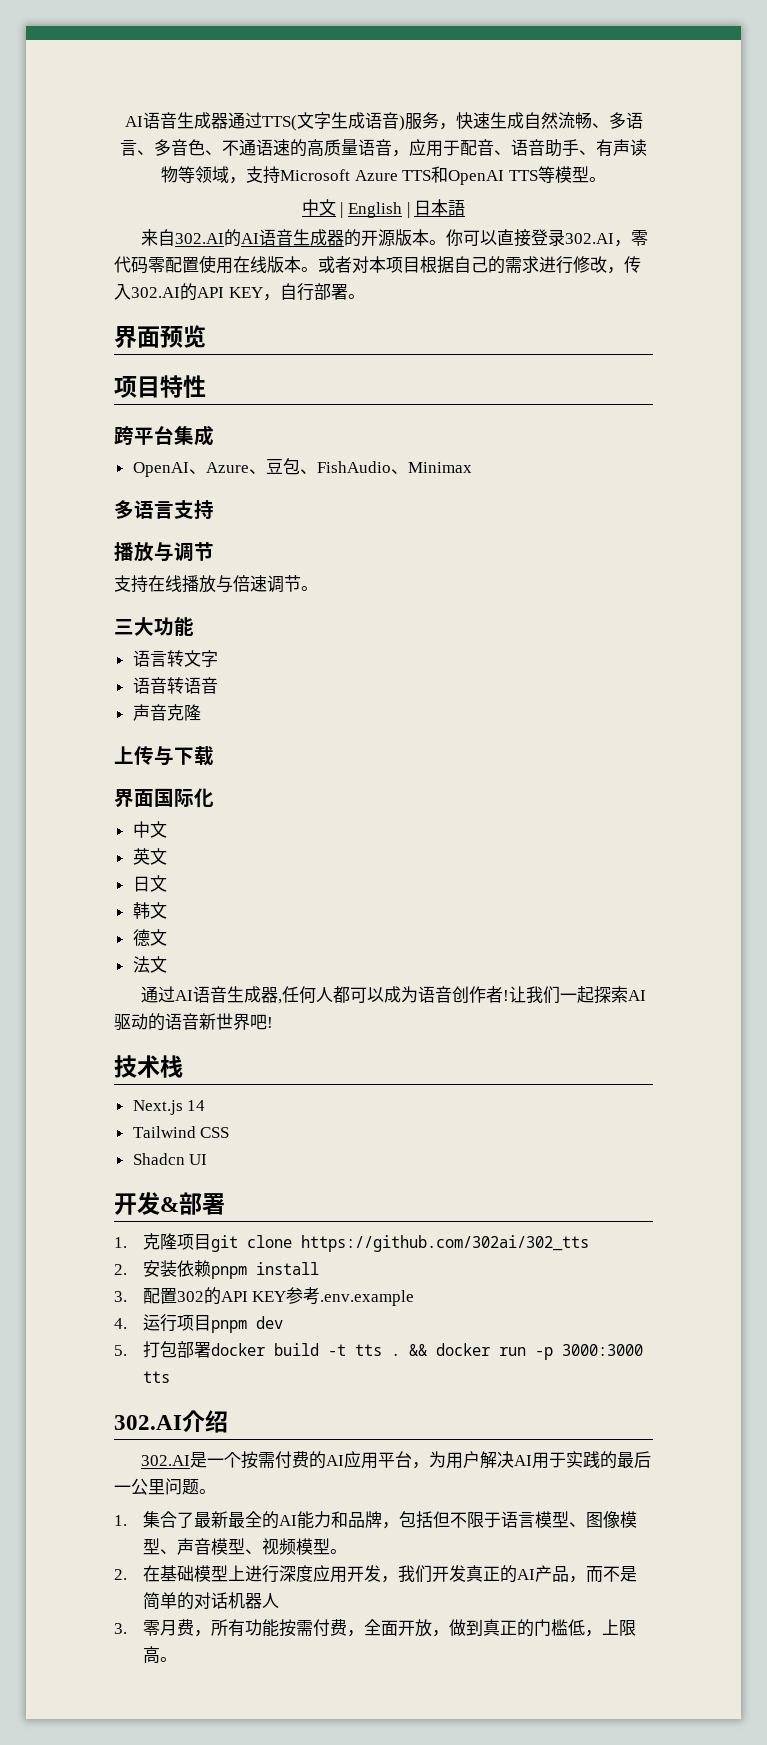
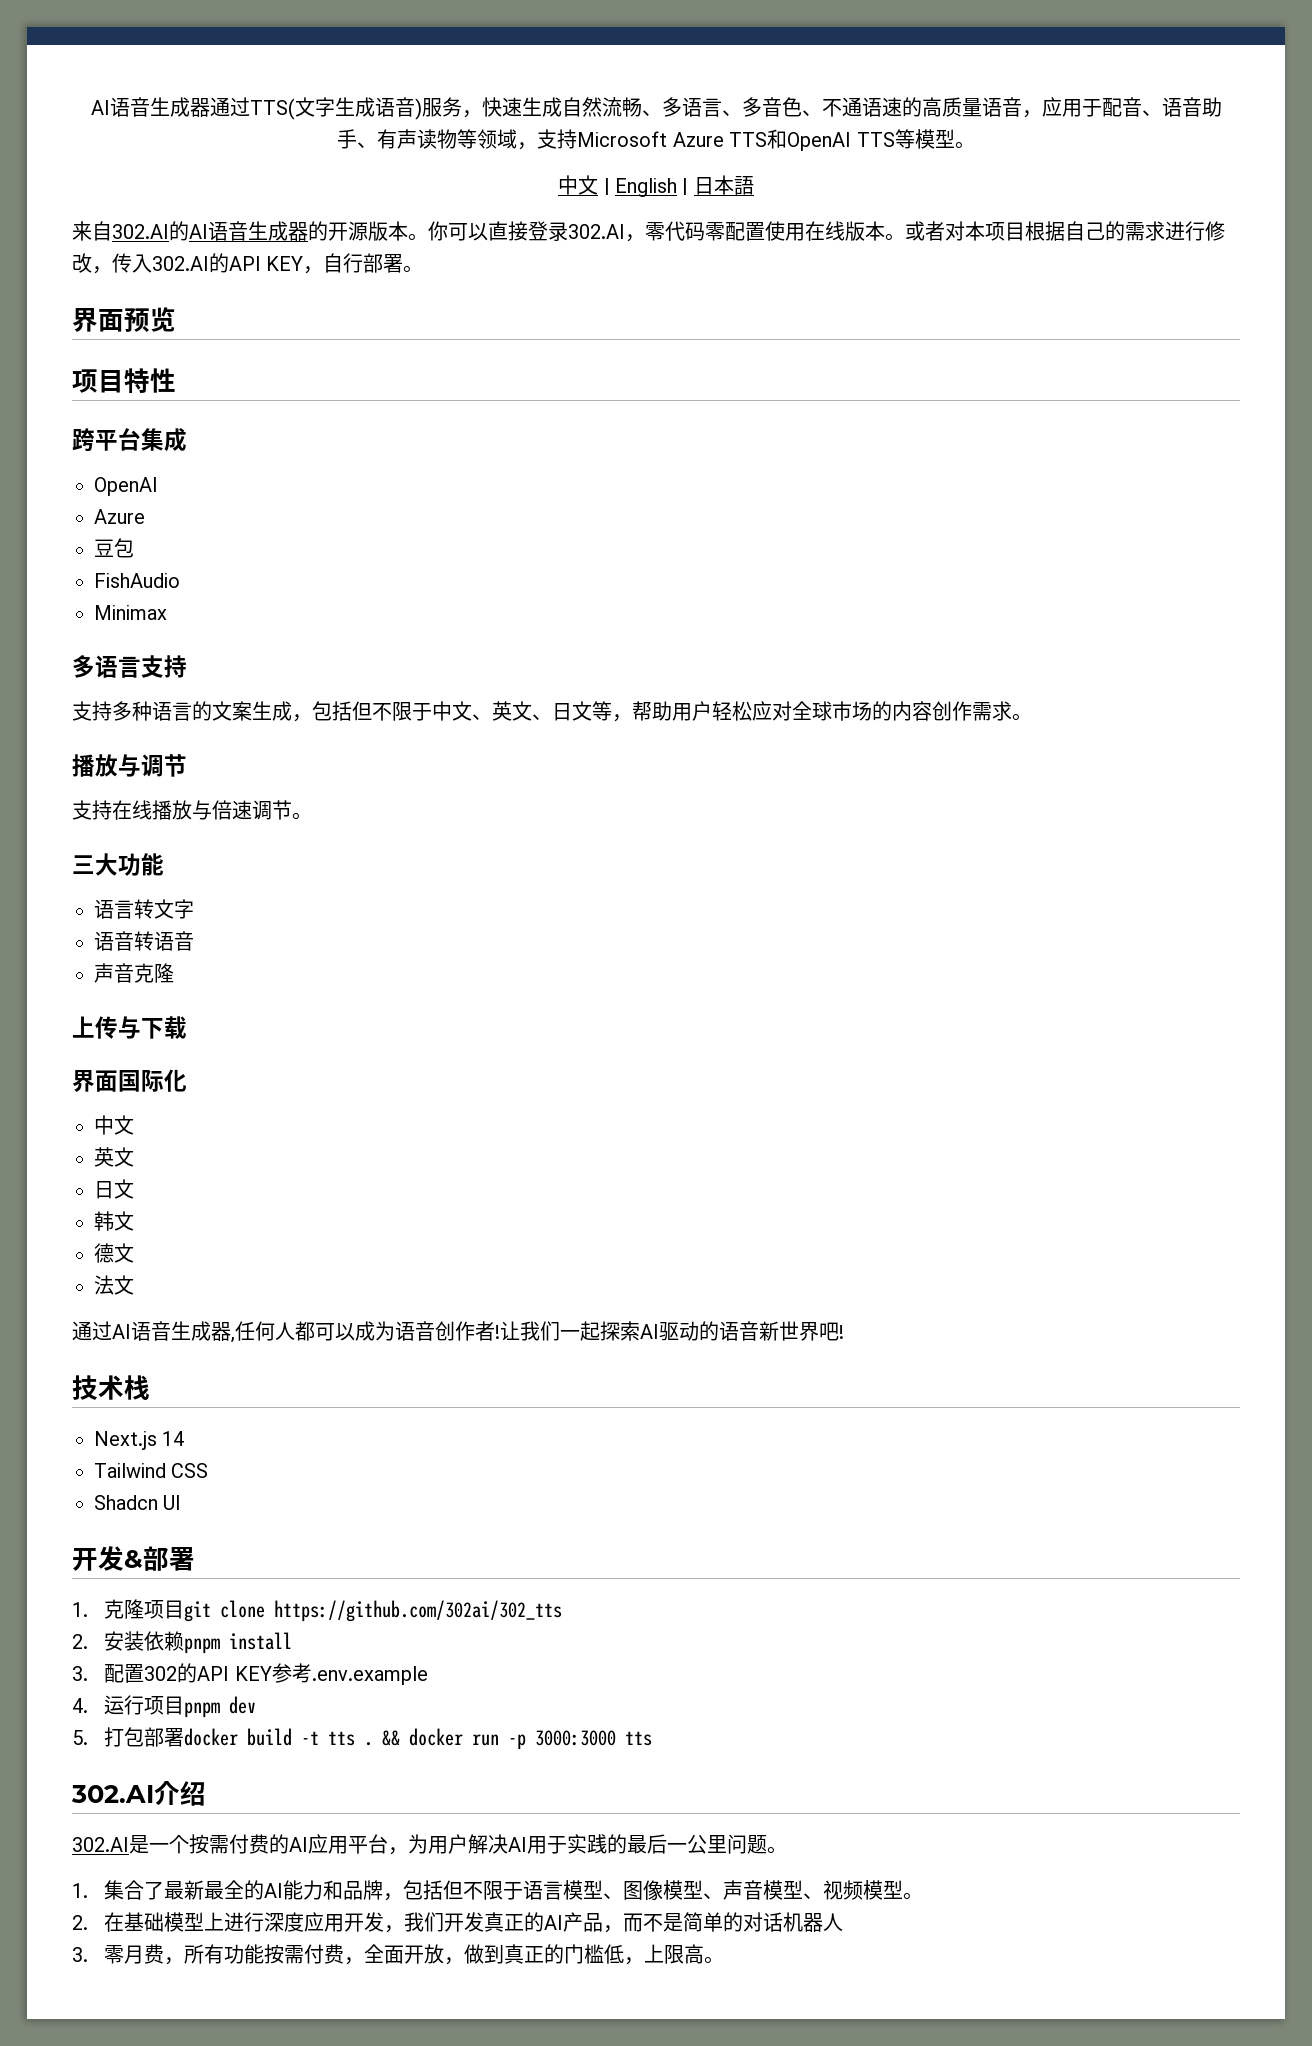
  跨平台集成
- OpenAI、Azure、豆包、FishAudio、Minimax
+ OpenAI
+ Azure
+ 豆包
+ FishAudio
+ Minimax
+ 支持多种语言的文案生成，包括但不限于中文、英文、日文等，帮助用户轻松应对全球市场的内容创作需求。

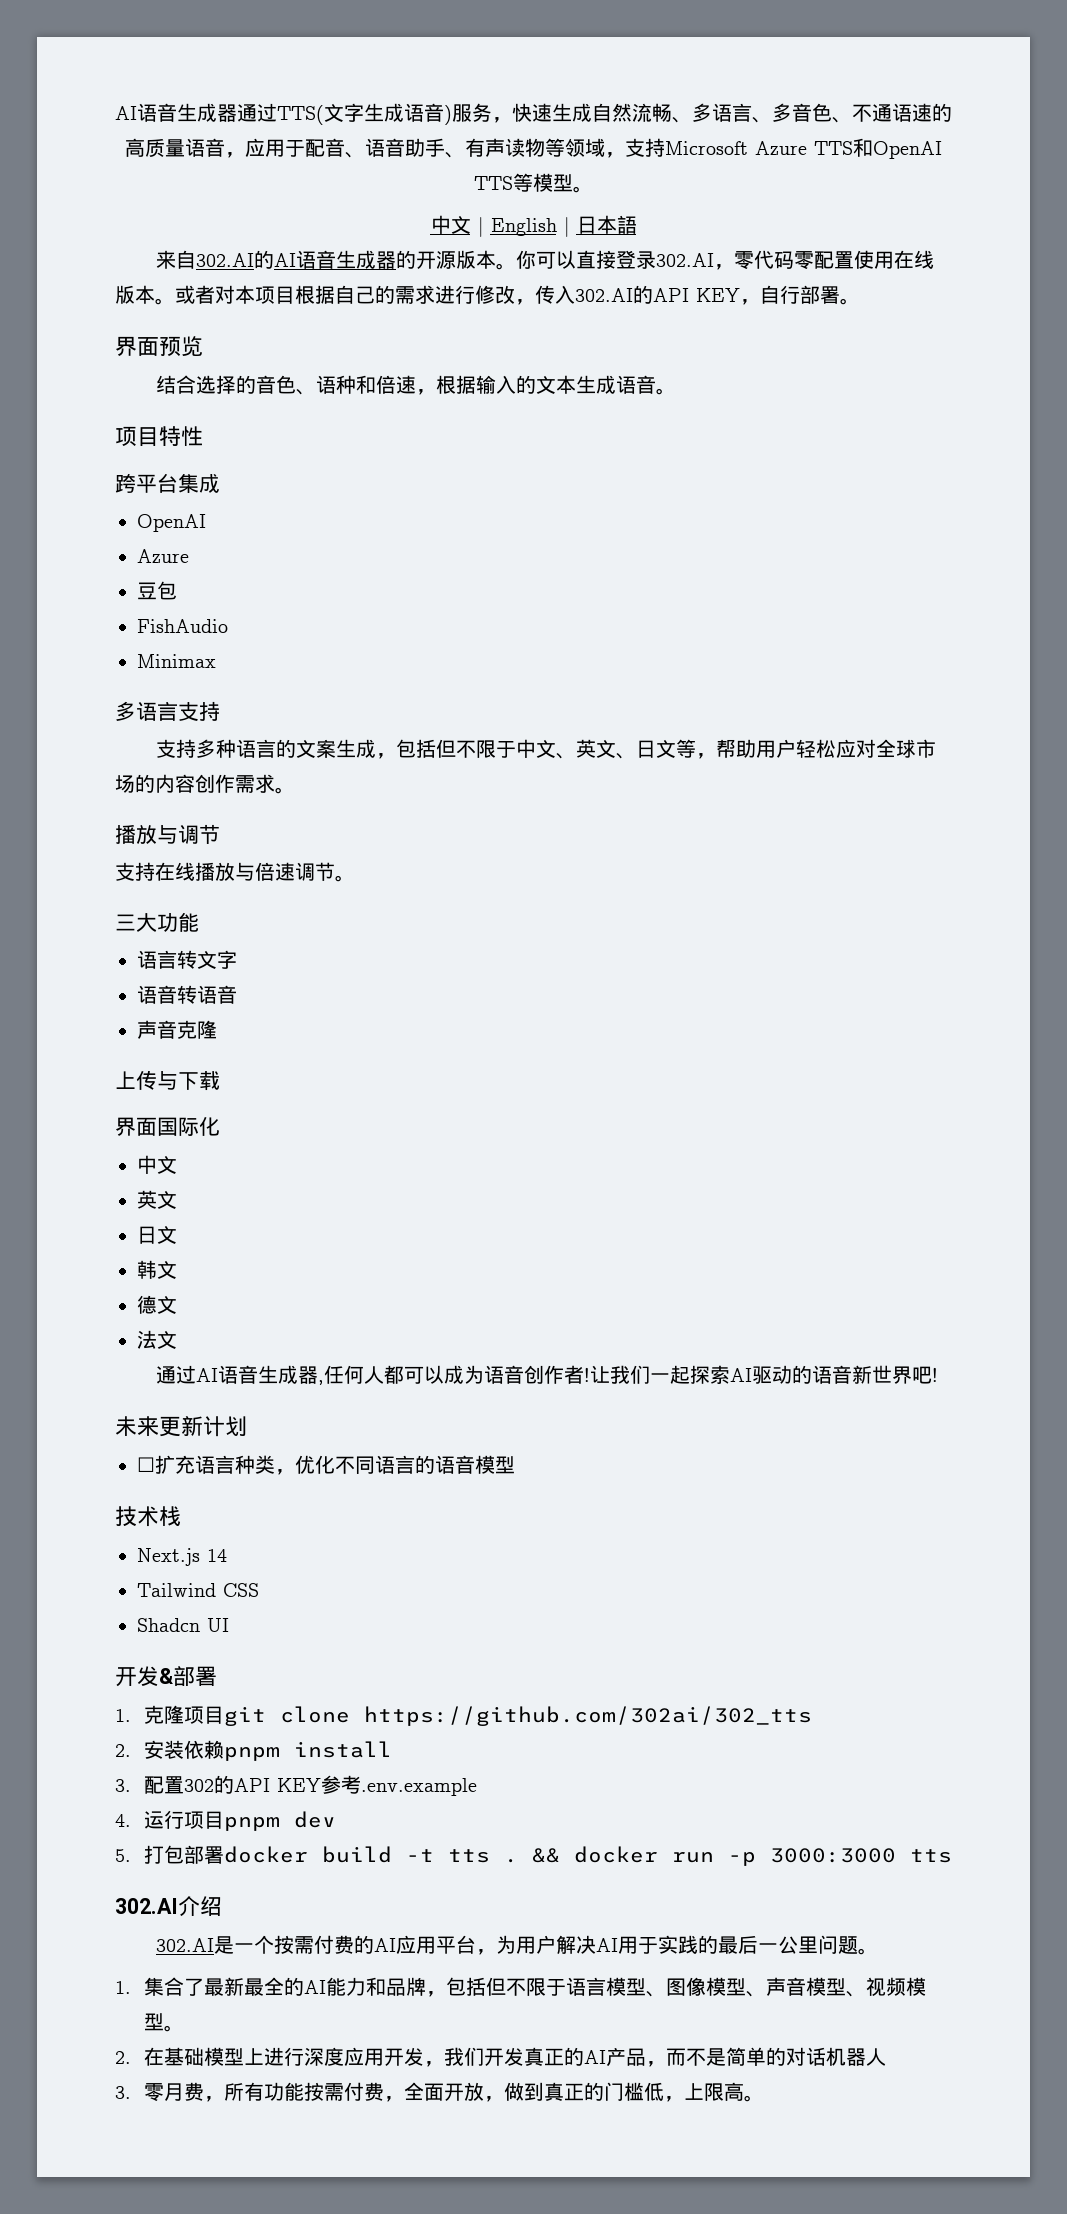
+ 结合选择的音色、语种和倍速，根据输入的文本生成语音。
+ 未来更新计划
+ ☐扩充语言种类，优化不同语言的语音模型

